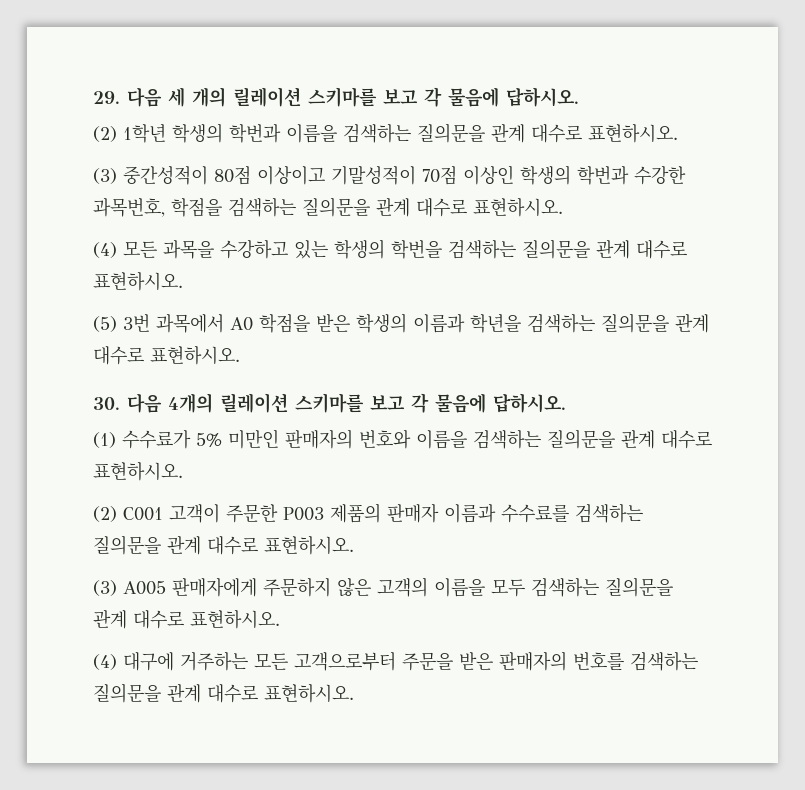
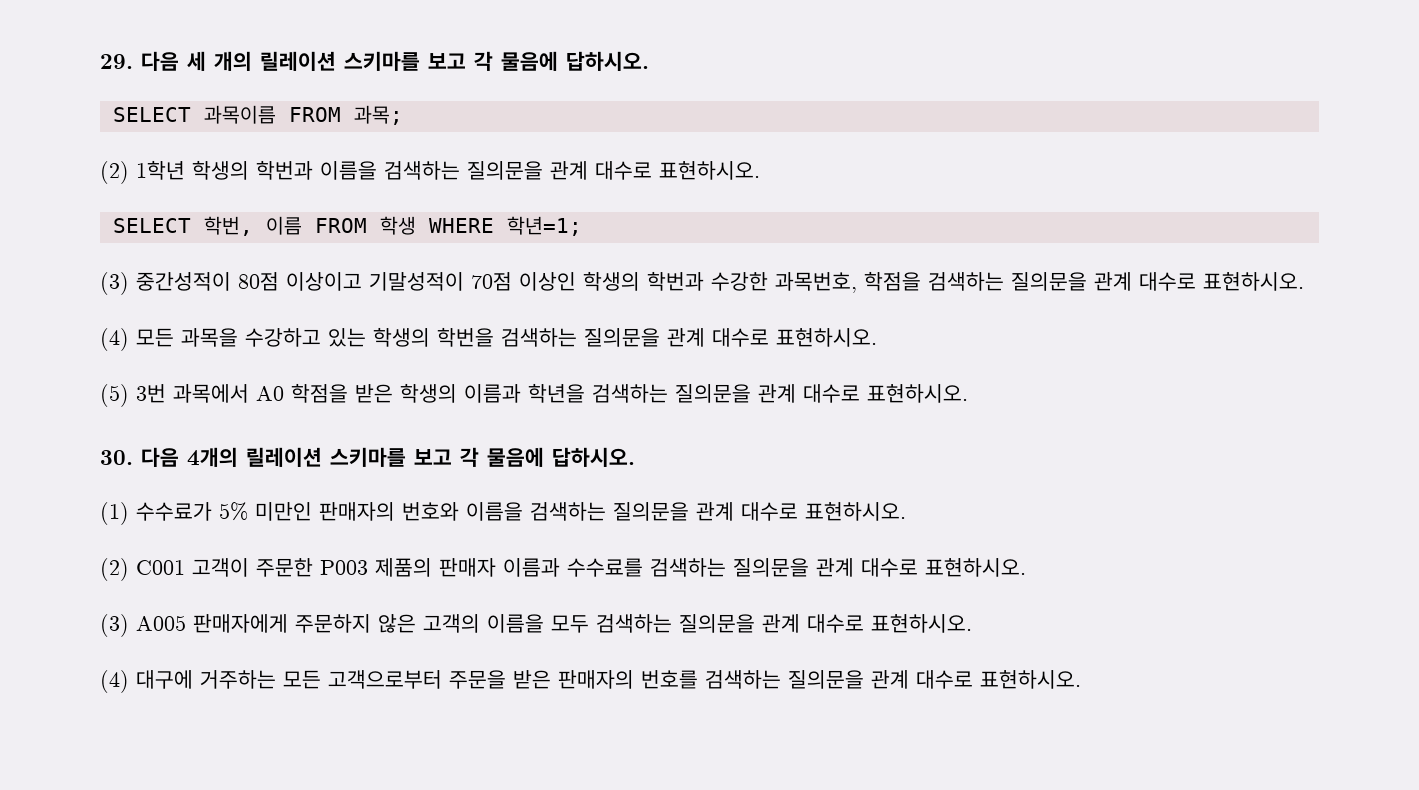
+ SELECT 과목이름 FROM 과목;
+ SELECT 학번, 이름 FROM 학생 WHERE 학년=1;

